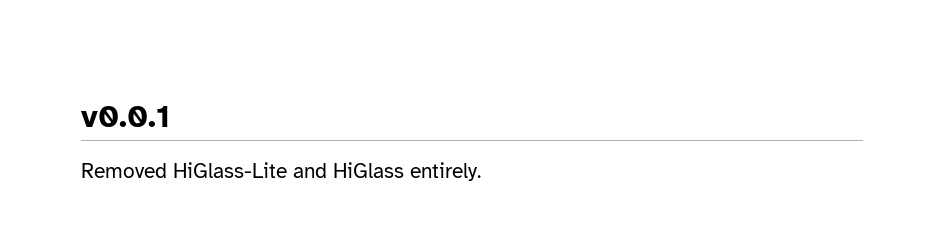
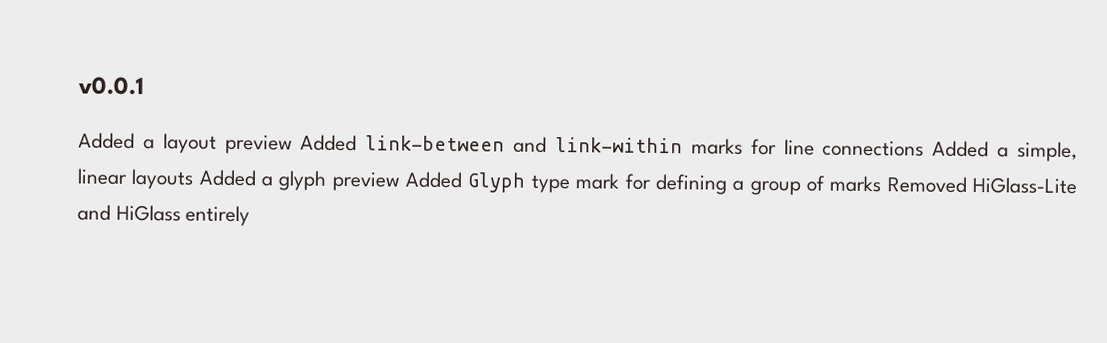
- Removed HiGlass-Lite and HiGlass entirely.
+ Added a layout preview Added link-between and link-within marks for line connections Added a simple, linear layouts Added a glyph preview Added Glyph type mark for defining a group of marks Removed HiGlass-Lite and HiGlass entirely

